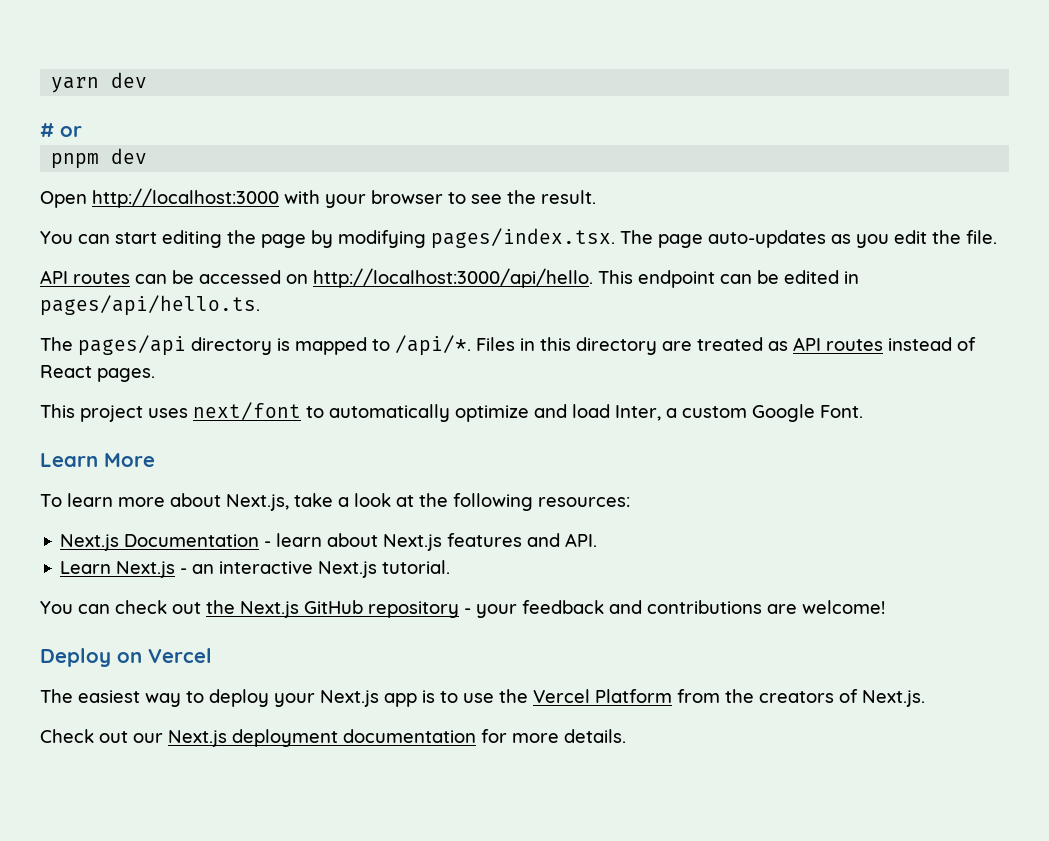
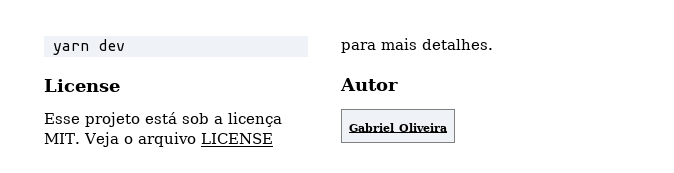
- # or
- pnpm dev
- Open http://localhost:3000 with your browser to see the result.
- You can start editing the page by modifying pages/index.tsx. The page auto-updates as you edit the file.
- API routes can be accessed on http://localhost:3000/api/hello. This endpoint can be edited in pages/api/hello.ts.
- The pages/api directory is mapped to /api/*. Files in this directory are treated as API routes instead of React pages.
- This project uses next/font to automatically optimize and load Inter, a custom Google Font.
- Learn More
- To learn more about Next.js, take a look at the following resources:
- Next.js Documentation - learn about Next.js features and API.
- Learn Next.js - an interactive Next.js tutorial.
- You can check out the Next.js GitHub repository - your feedback and contributions are welcome!
- Deploy on Vercel
- The easiest way to deploy your Next.js app is to use the Vercel Platform from the creators of Next.js.
- Check out our Next.js deployment documentation for more details.
+ License
+ Esse projeto está sob a licença MIT. Veja o arquivo LICENSE para mais detalhes.
+ Autor
+ Gabriel Oliveira

